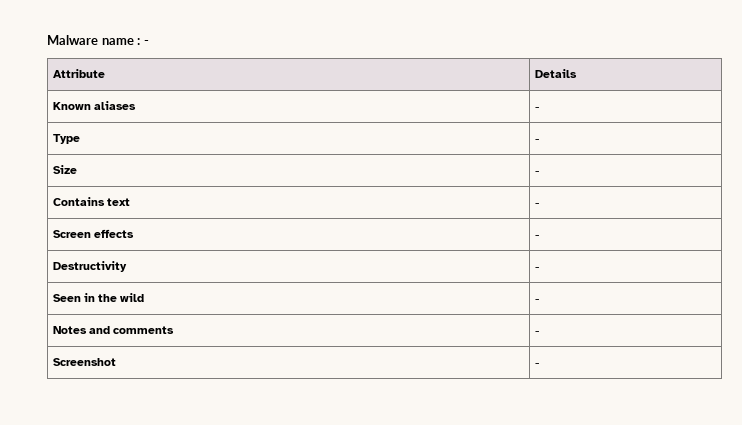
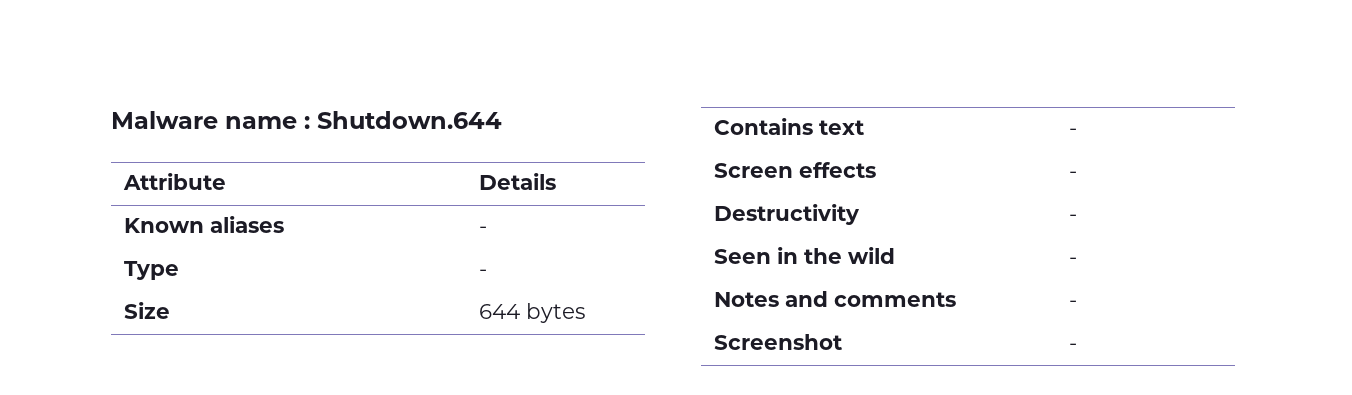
- Malware name : -
+ Malware name : Shutdown.644
- Size | -
+ Size | 644 bytes

